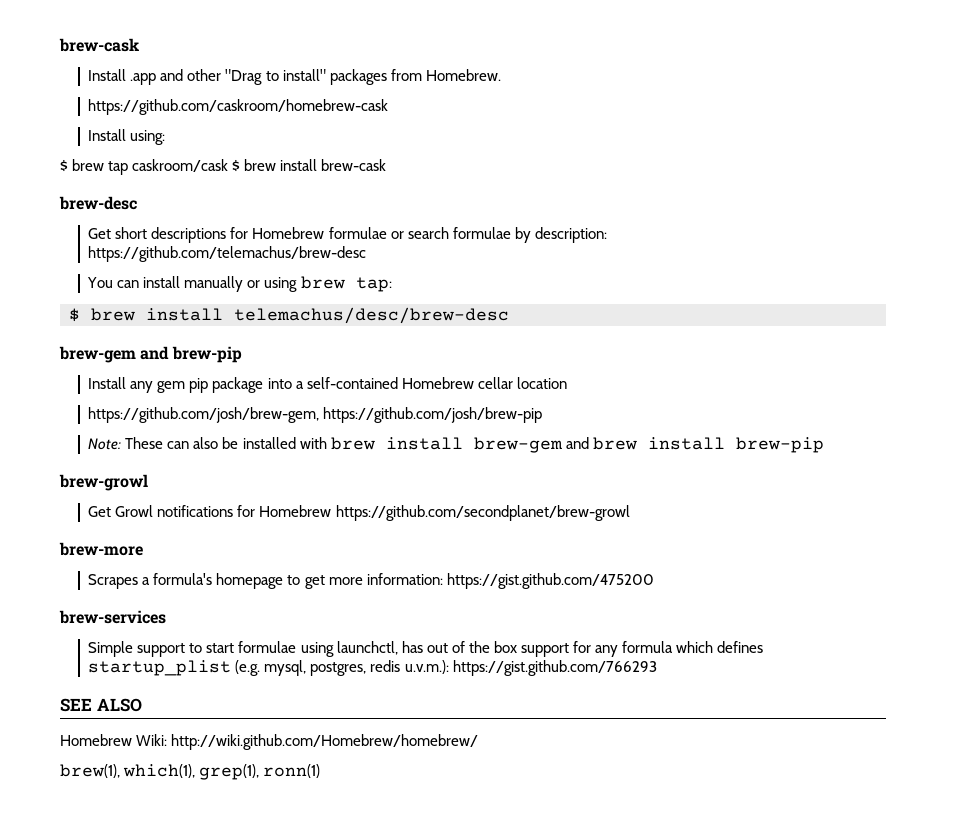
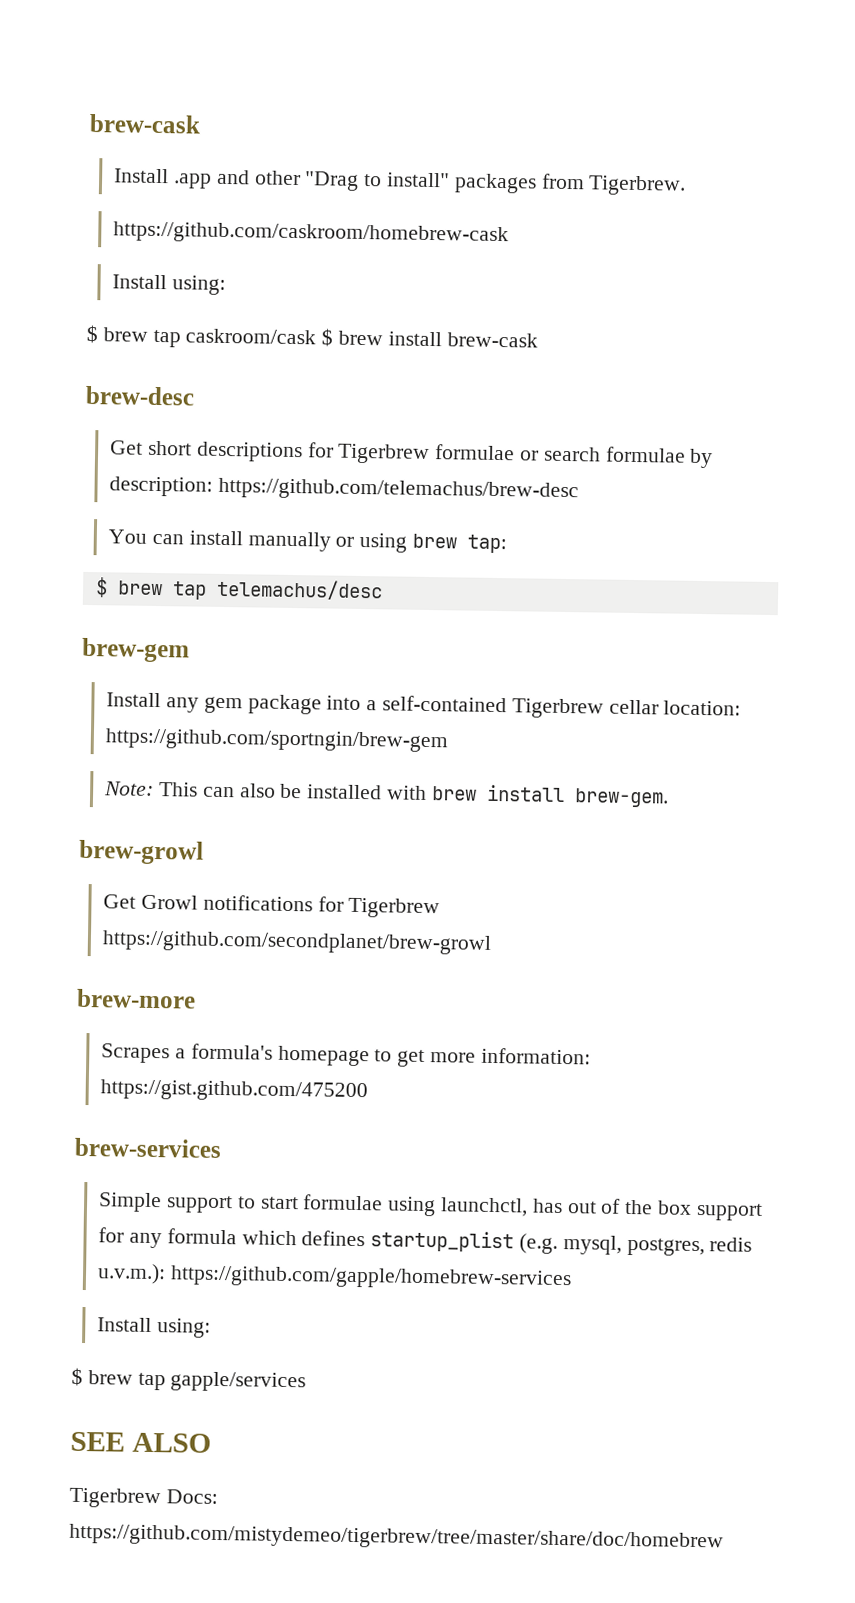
- Install .app and other "Drag to install" packages from Homebrew.
+ Install .app and other "Drag to install" packages from Tigerbrew.
- Get short descriptions for Homebrew formulae or search formulae by description: https://github.com/telemachus/brew-desc
+ Get short descriptions for Tigerbrew formulae or search formulae by description: https://github.com/telemachus/brew-desc
- $ brew install telemachus/desc/brew-desc
- brew-gem and brew-pip
+ $ brew tap telemachus/desc
+ brew-gem
- Install any gem pip package into a self-contained Homebrew cellar location
- https://github.com/josh/brew-gem, https://github.com/josh/brew-pip
+ Install any gem package into a self-contained Tigerbrew cellar location: https://github.com/sportngin/brew-gem
- Note: These can also be installed with brew install brew-gem and brew install brew-pip
+ Note: This can also be installed with brew install brew-gem.
- Get Growl notifications for Homebrew https://github.com/secondplanet/brew-growl
+ Get Growl notifications for Tigerbrew https://github.com/secondplanet/brew-growl
- Simple support to start formulae using launchctl, has out of the box support for any formula which defines startup_plist (e.g. mysql, postgres, redis u.v.m.): https://gist.github.com/766293
+ Simple support to start formulae using launchctl, has out of the box support for any formula which defines startup_plist (e.g. mysql, postgres, redis u.v.m.): https://github.com/gapple/homebrew-services
+ Install using:
+ $ brew tap gapple/services
  SEE ALSO
- Homebrew Wiki: http://wiki.github.com/Homebrew/homebrew/
- brew(1), which(1), grep(1), ronn(1)
+ Tigerbrew Docs: https://github.com/mistydemeo/tigerbrew/tree/master/share/doc/homebrew

